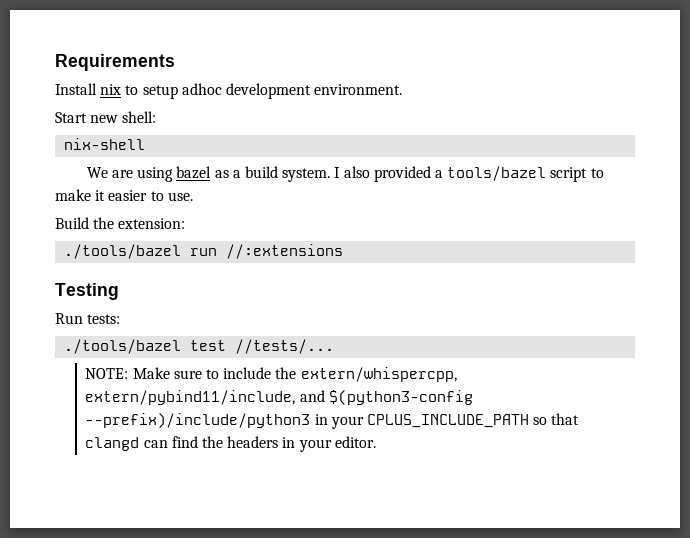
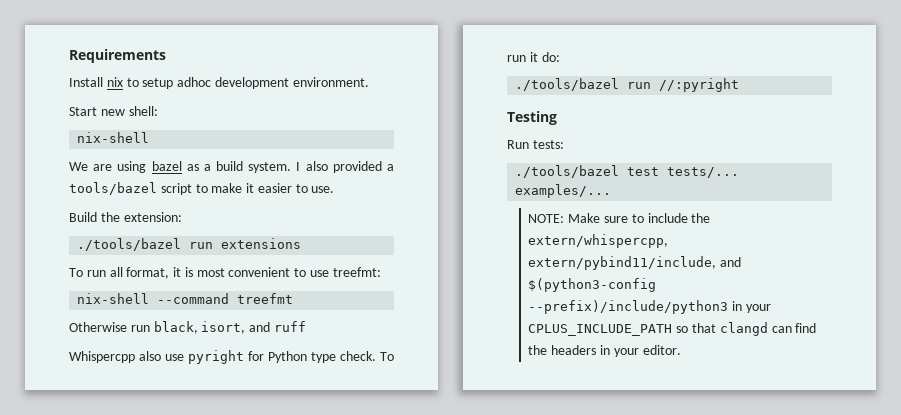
- ./tools/bazel run //:extensions
+ ./tools/bazel run extensions
+ To run all format, it is most convenient to use treefmt:
+ nix-shell --command treefmt
+ Otherwise run black, isort, and ruff
+ Whispercpp also use pyright for Python type check. To run it do:
+ ./tools/bazel run //:pyright
- ./tools/bazel test //tests/...
+ ./tools/bazel test tests/... examples/...

